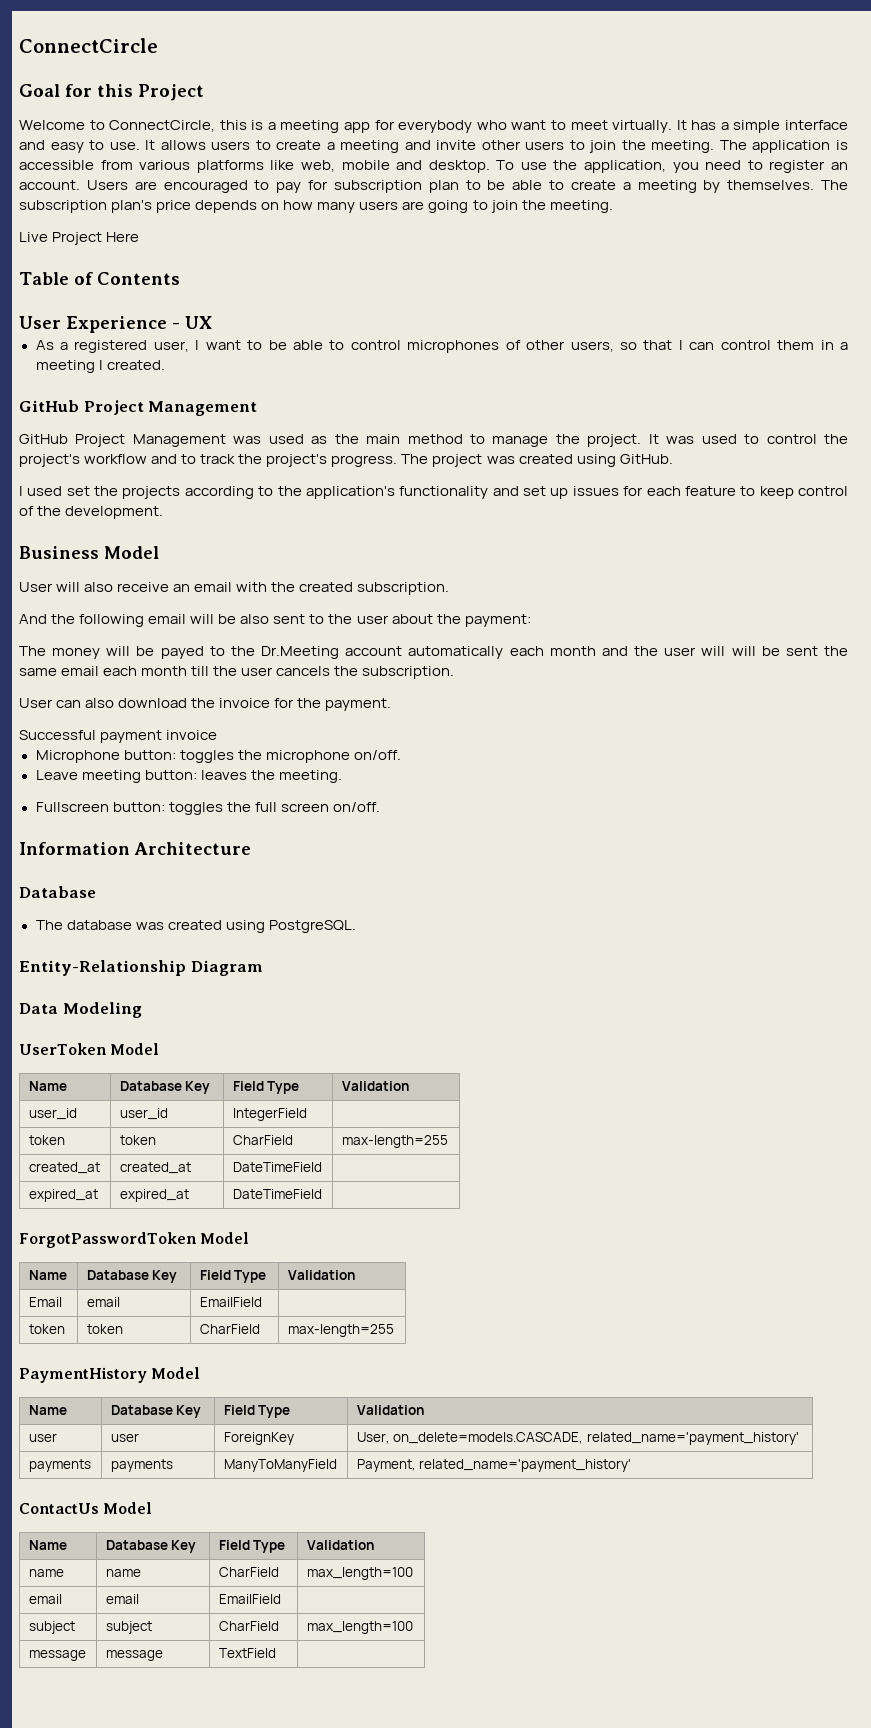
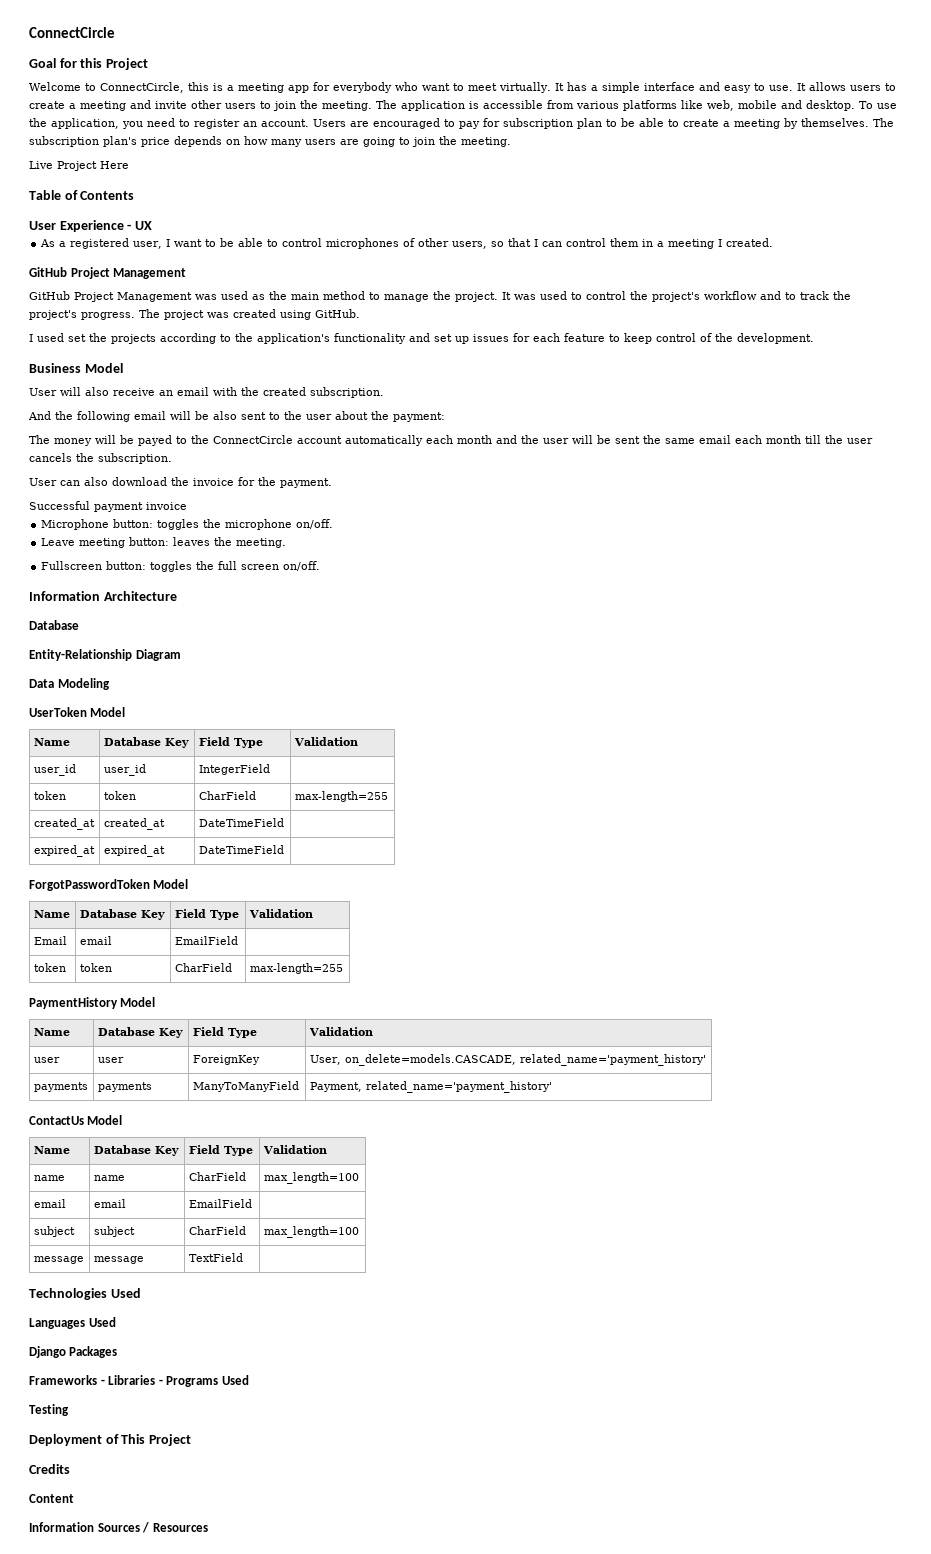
- The money will be payed to the Dr.Meeting account automatically each month and the user will will be sent the same email each month till the user cancels the subscription.
+ The money will be payed to the ConnectCircle account automatically each month and the user will be sent the same email each month till the user cancels the subscription.
- The database was created using PostgreSQL.
+ Technologies Used
+ Languages Used
+ Django Packages
+ Frameworks - Libraries - Programs Used
+ Testing
+ Deployment of This Project
+ Credits
+ Content
+ Information Sources / Resources

